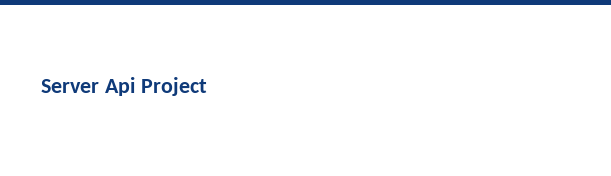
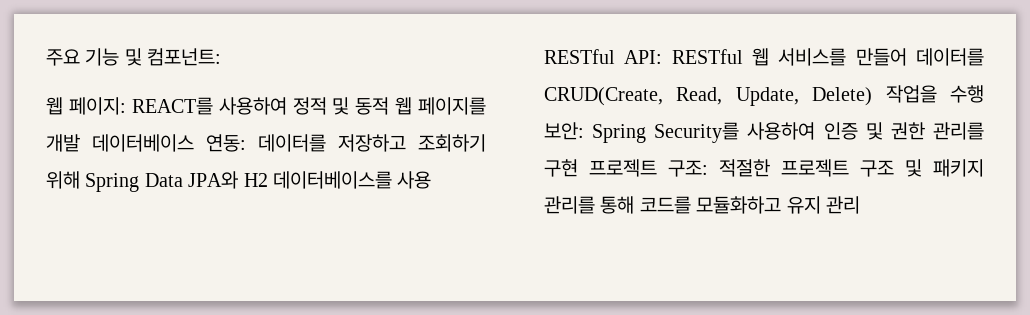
- Server Api Project
+ 주요 기능 및 컴포넌트:
+ 웹 페이지: REACT를 사용하여 정적 및 동적 웹 페이지를 개발 데이터베이스 연동: 데이터를 저장하고 조회하기 위해 Spring Data JPA와 H2 데이터베이스를 사용 RESTful API: RESTful 웹 서비스를 만들어 데이터를 CRUD(Create, Read, Update, Delete) 작업을 수행 보안: Spring Security를 사용하여 인증 및 권한 관리를 구현 프로젝트 구조: 적절한 프로젝트 구조 및 패키지 관리를 통해 코드를 모듈화하고 유지 관리

